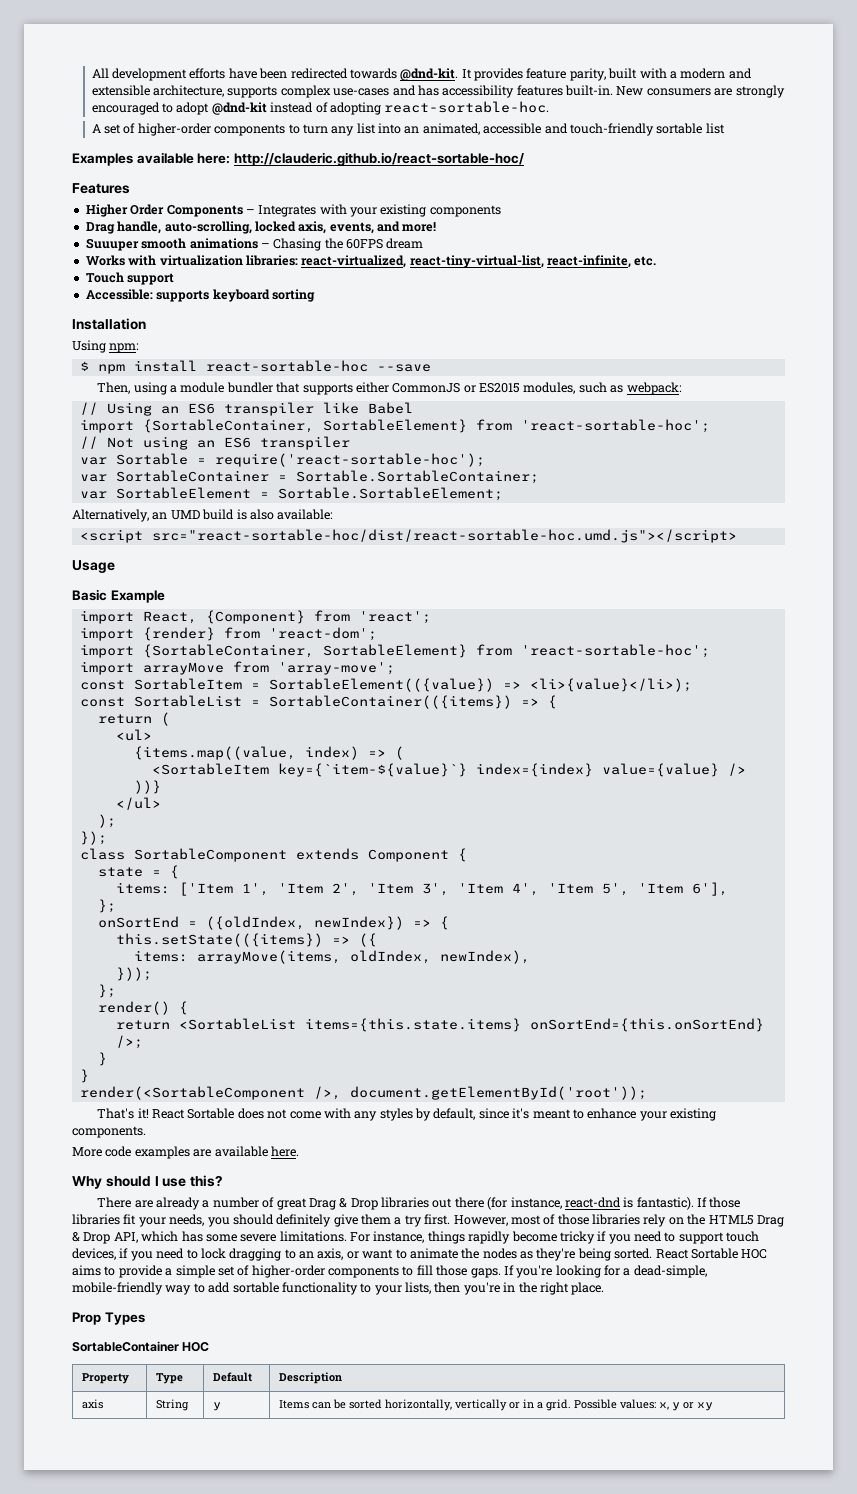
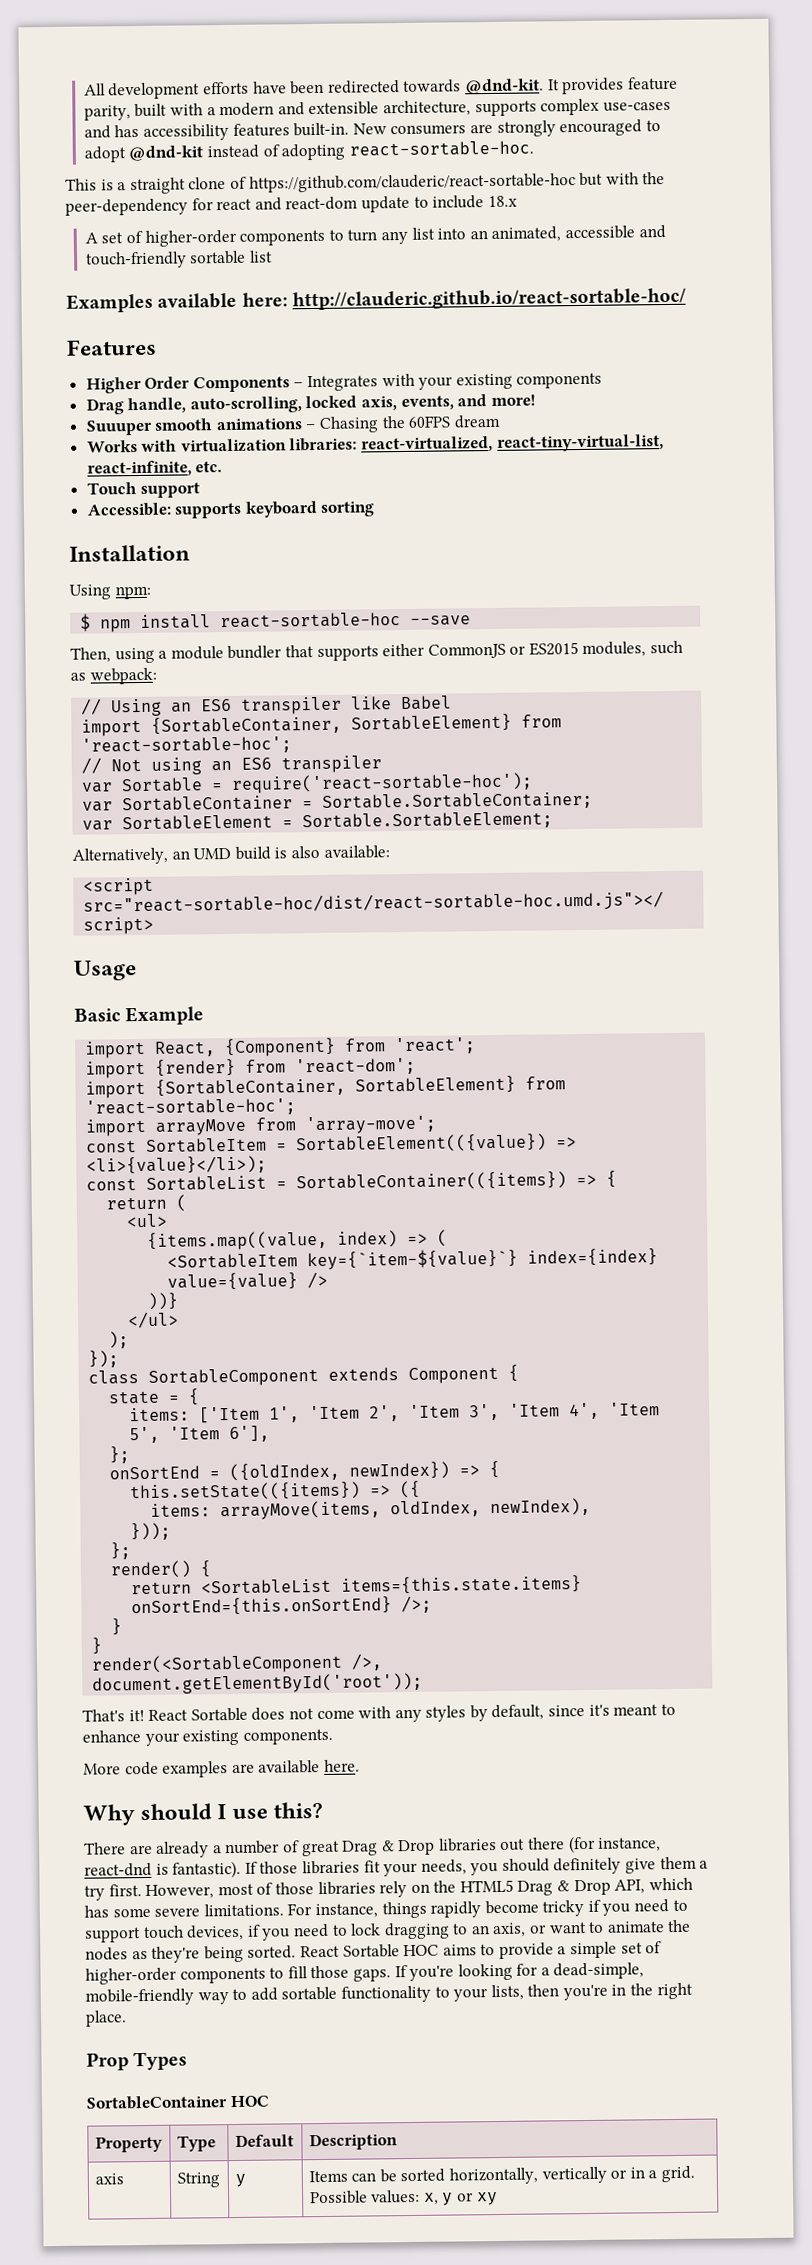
+ This is a straight clone of https://github.com/clauderic/react-sortable-hoc but with the peer-dependency for react and react-dom update to include 18.x

